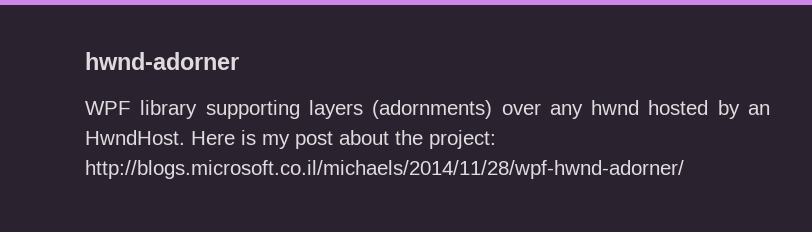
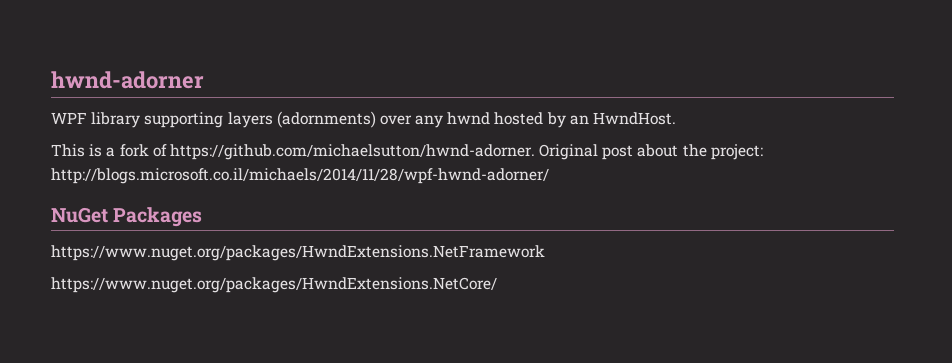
- WPF library supporting layers (adornments) over any hwnd hosted by an HwndHost. Here is my post about the project: http://blogs.microsoft.co.il/michaels/2014/11/28/wpf-hwnd-adorner/
+ WPF library supporting layers (adornments) over any hwnd hosted by an HwndHost.
+ This is a fork of https://github.com/michaelsutton/hwnd-adorner. Original post about the project: http://blogs.microsoft.co.il/michaels/2014/11/28/wpf-hwnd-adorner/
+ NuGet Packages
+ https://www.nuget.org/packages/HwndExtensions.NetFramework
+ https://www.nuget.org/packages/HwndExtensions.NetCore/

